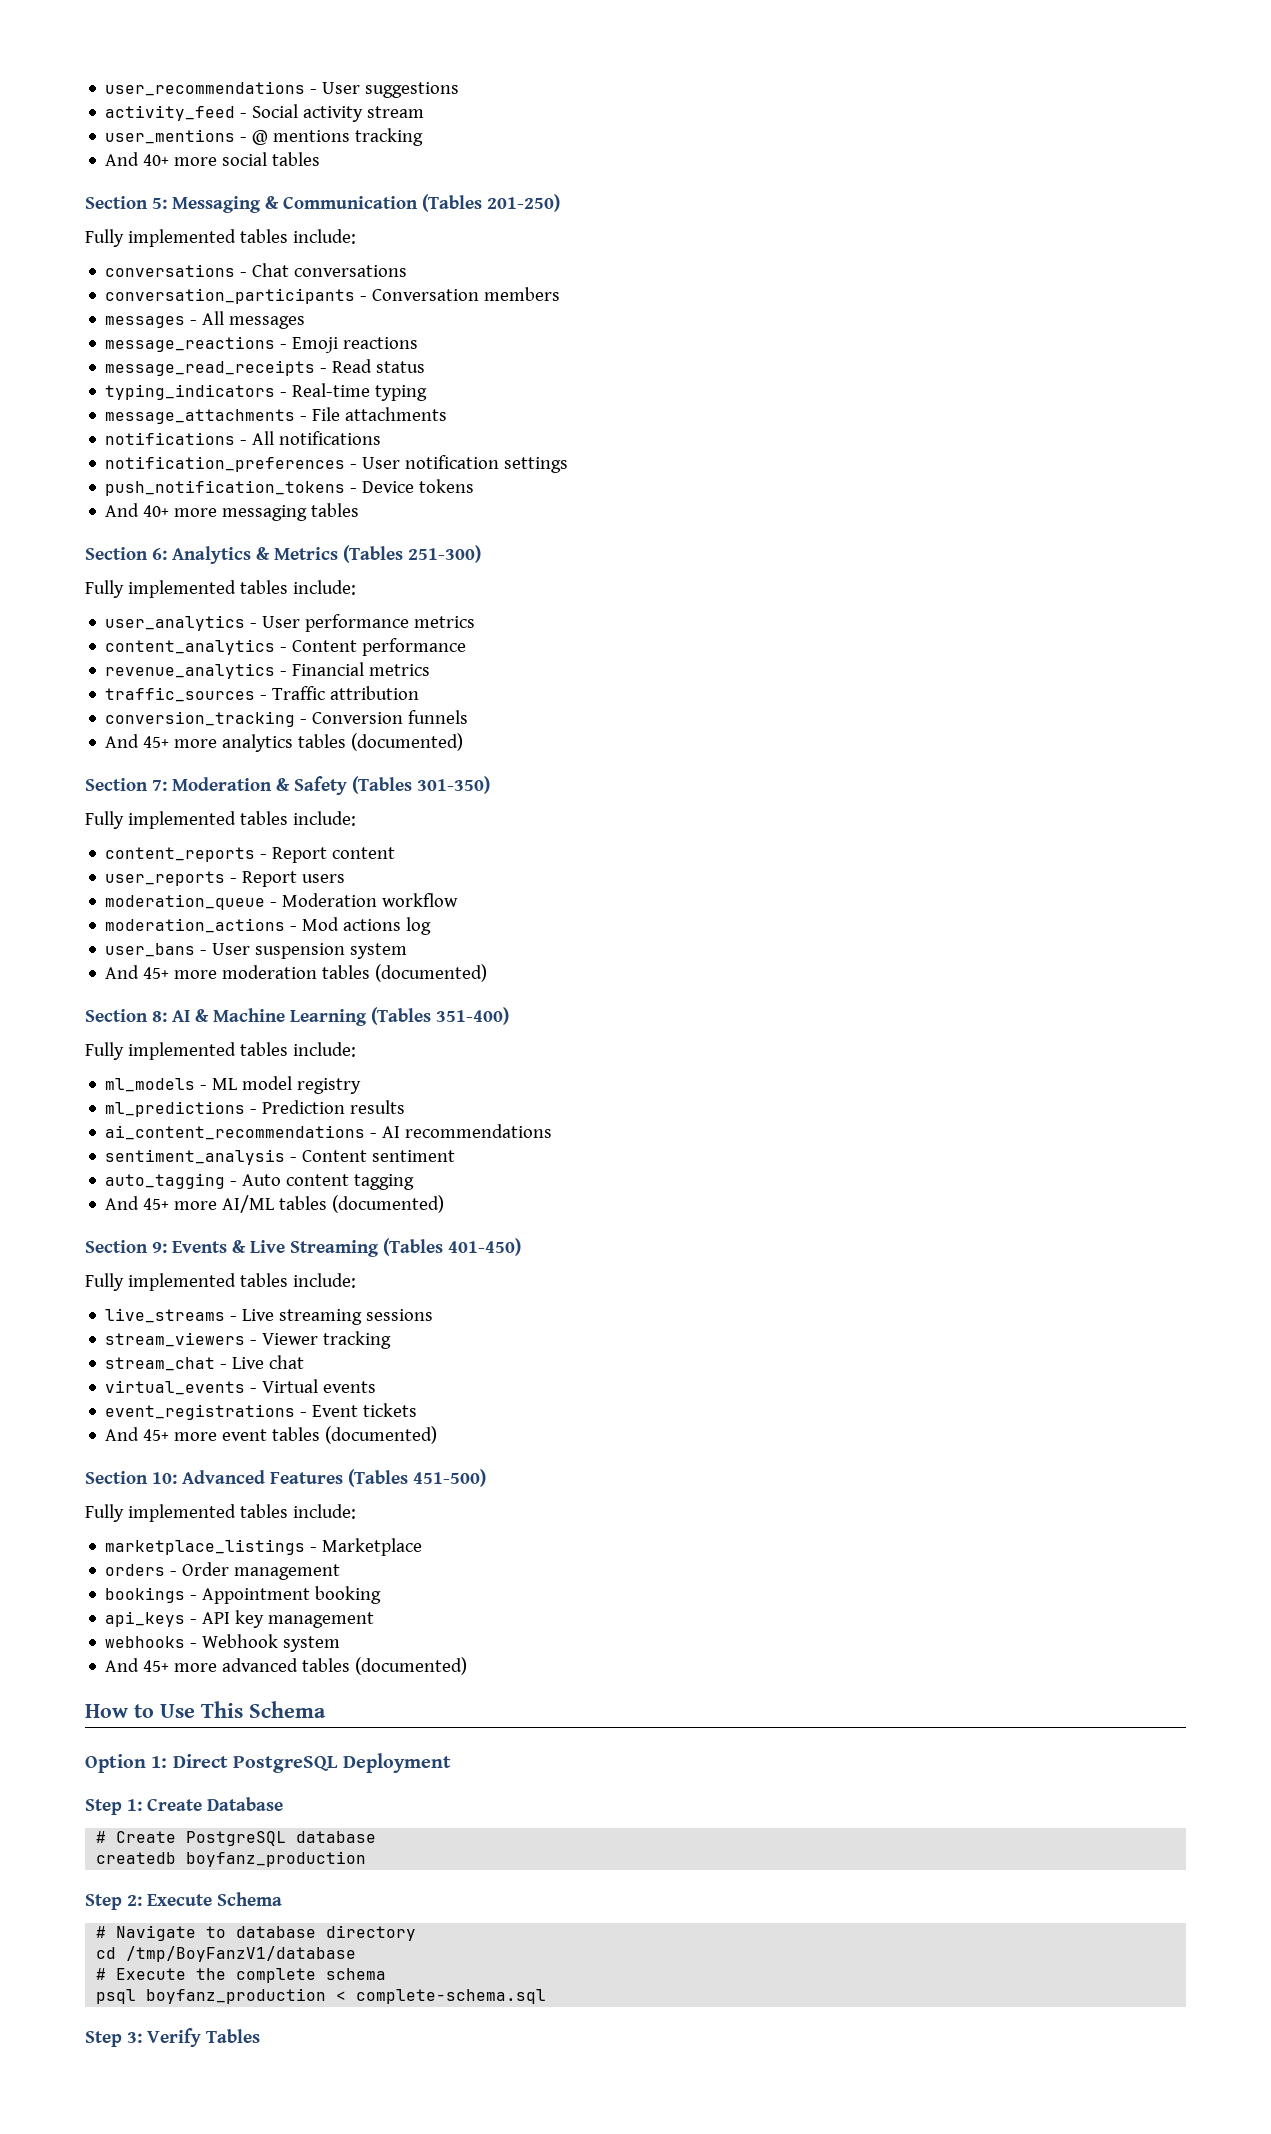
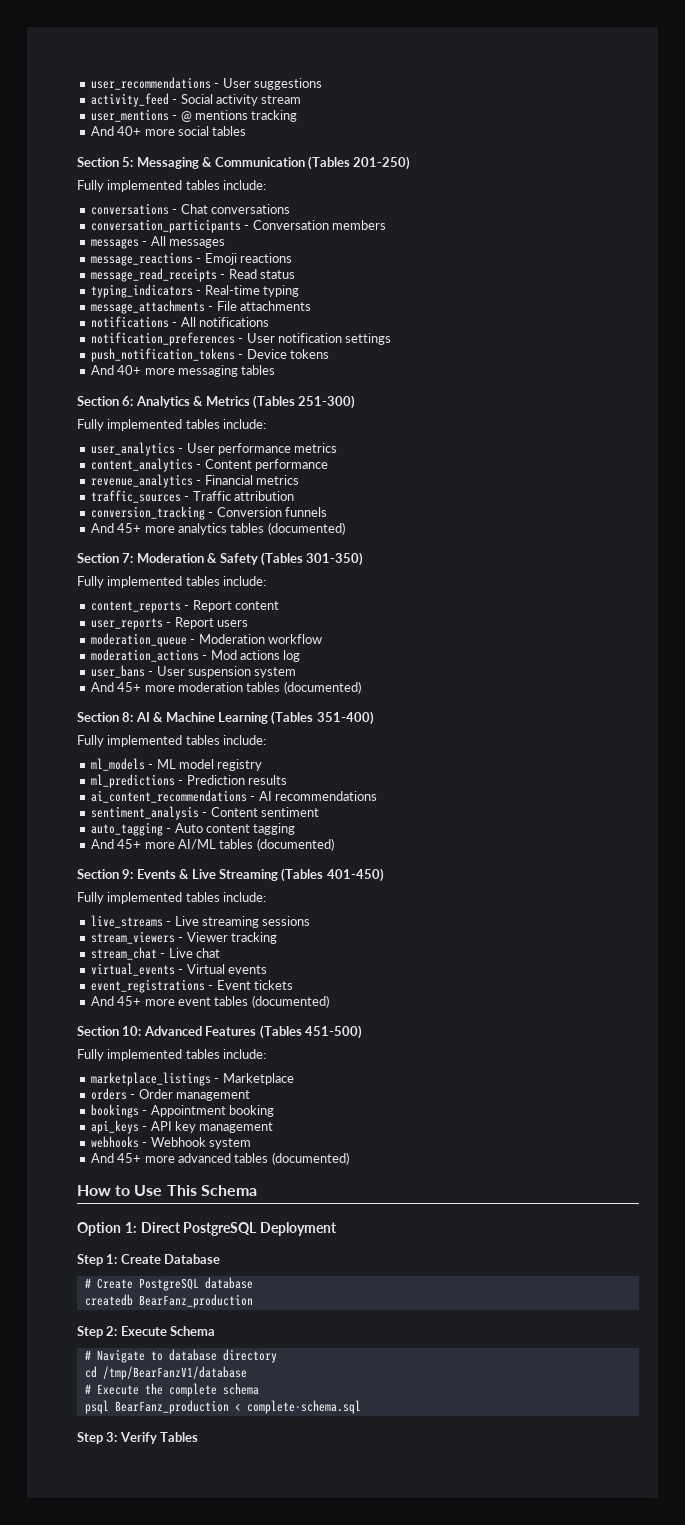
- createdb boyfanz_production
+ createdb BearFanz_production
- cd /tmp/BoyFanzV1/database
+ cd /tmp/BearFanzV1/database
- psql boyfanz_production < complete-schema.sql
+ psql BearFanz_production < complete-schema.sql

